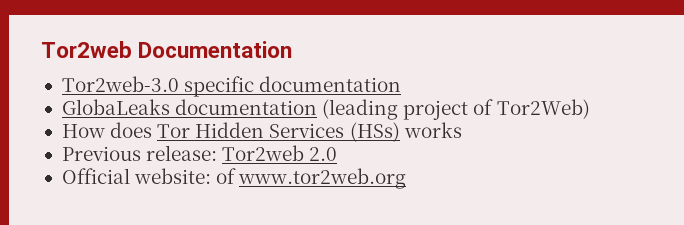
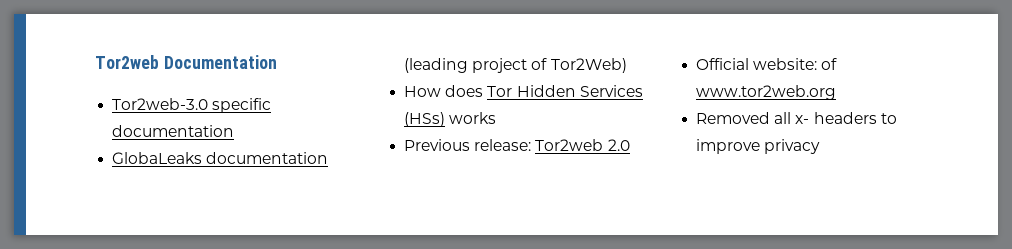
+ Removed all x- headers to improve privacy

